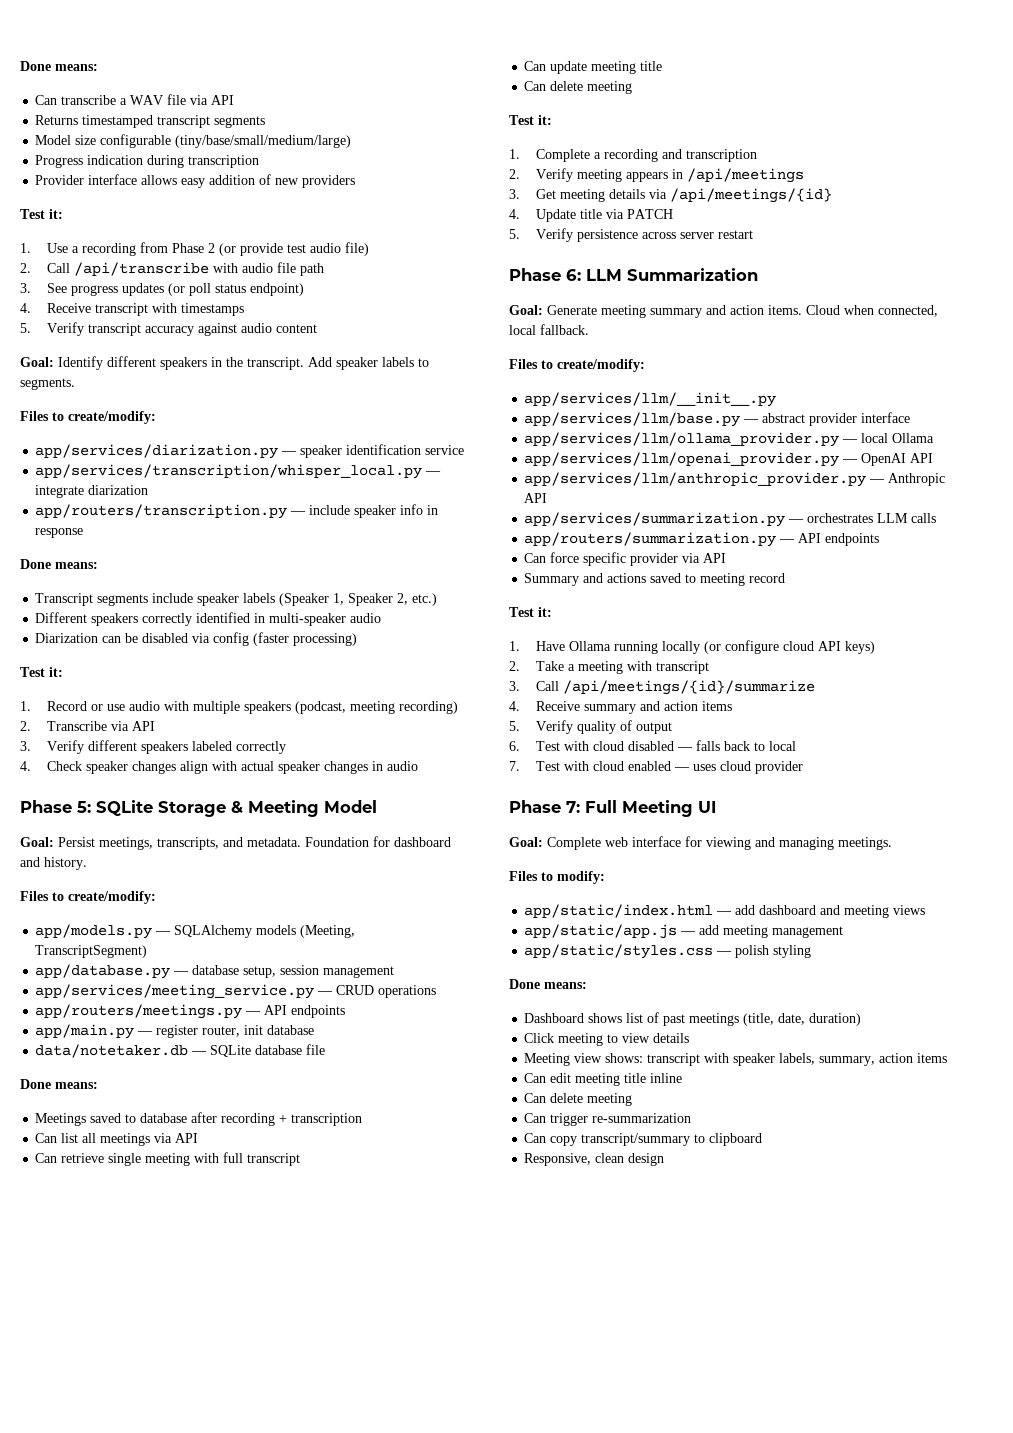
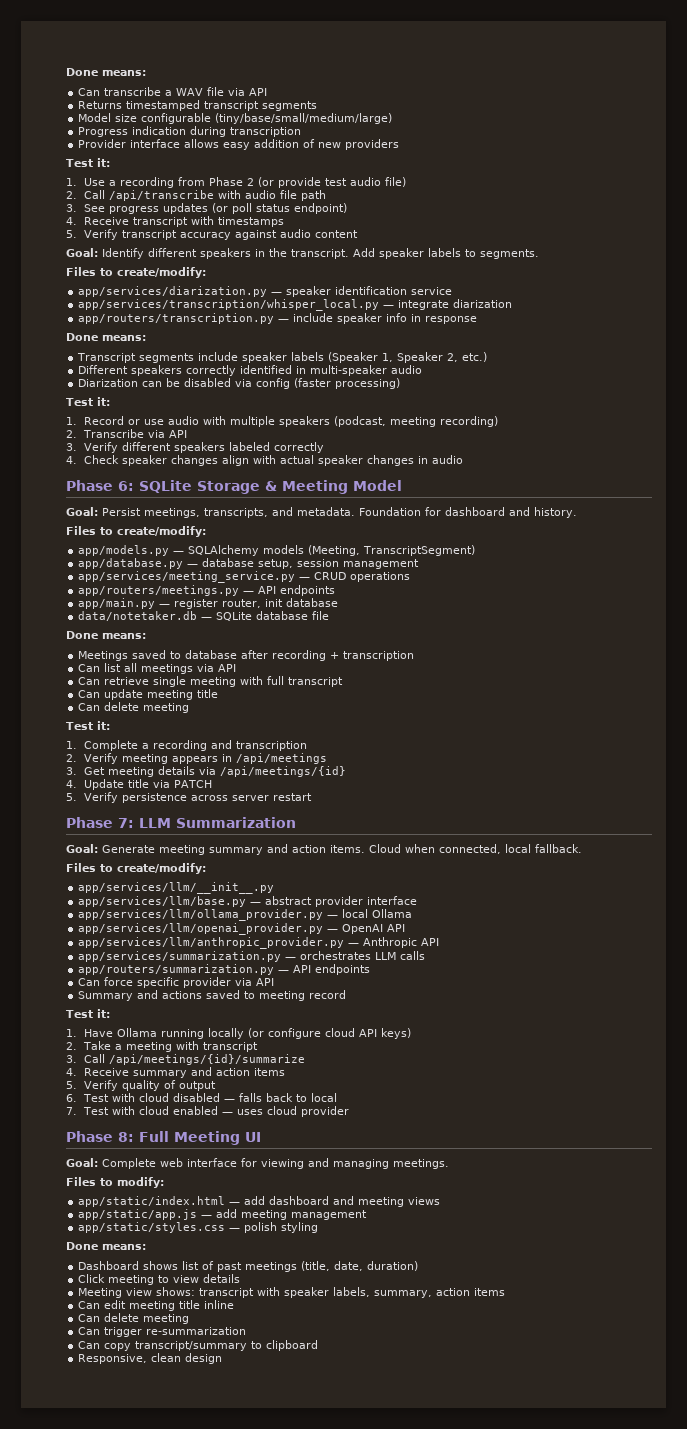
- Phase 5: SQLite Storage & Meeting Model
+ Phase 6: SQLite Storage & Meeting Model
- Phase 6: LLM Summarization
+ Phase 7: LLM Summarization
- Phase 7: Full Meeting UI
+ Phase 8: Full Meeting UI

